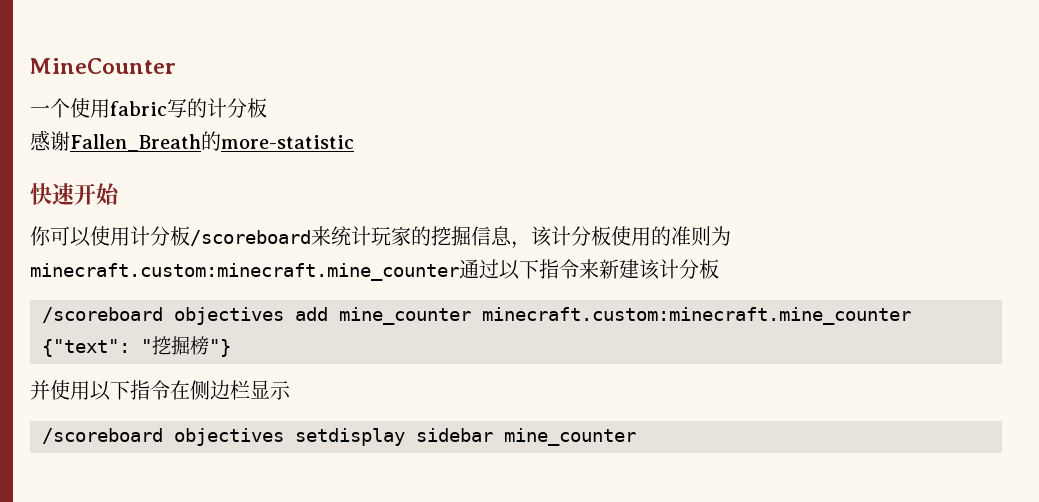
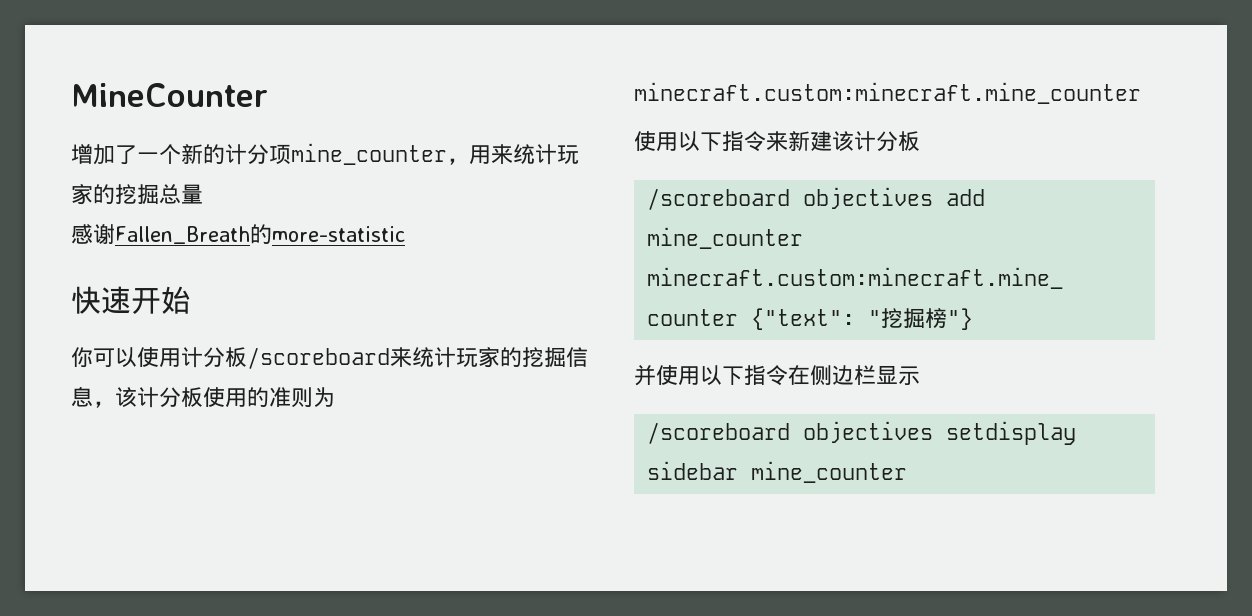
- 一个使用fabric写的计分板
+ 增加了一个新的计分项mine_counter，用来统计玩家的挖掘总量
- 你可以使用计分板/scoreboard来统计玩家的挖掘信息，该计分板使用的准则为minecraft.custom:minecraft.mine_counter通过以下指令来新建该计分板
+ 你可以使用计分板/scoreboard来统计玩家的挖掘信息，该计分板使用的准则为minecraft.custom:minecraft.mine_counter
+ 使用以下指令来新建该计分板

